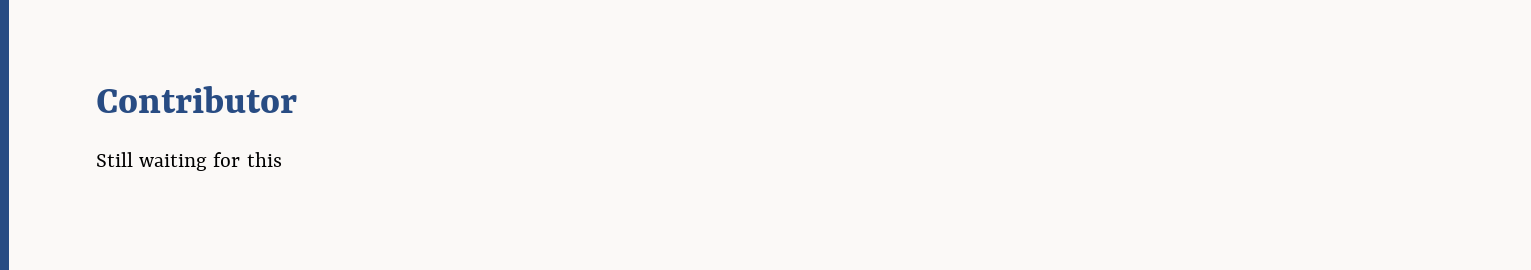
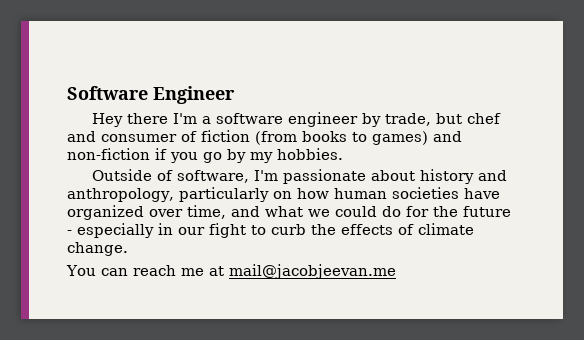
- Contributor
- Still waiting for this
+ Software Engineer
+ Hey there I'm a software engineer by trade, but chef and consumer of fiction (from books to games) and non-fiction if you go by my hobbies.
+ Outside of software, I'm passionate about history and anthropology, particularly on how human societies have organized over time, and what we could do for the future - especially in our fight to curb the effects of climate change.
+ You can reach me at mail@jacobjeevan.me

